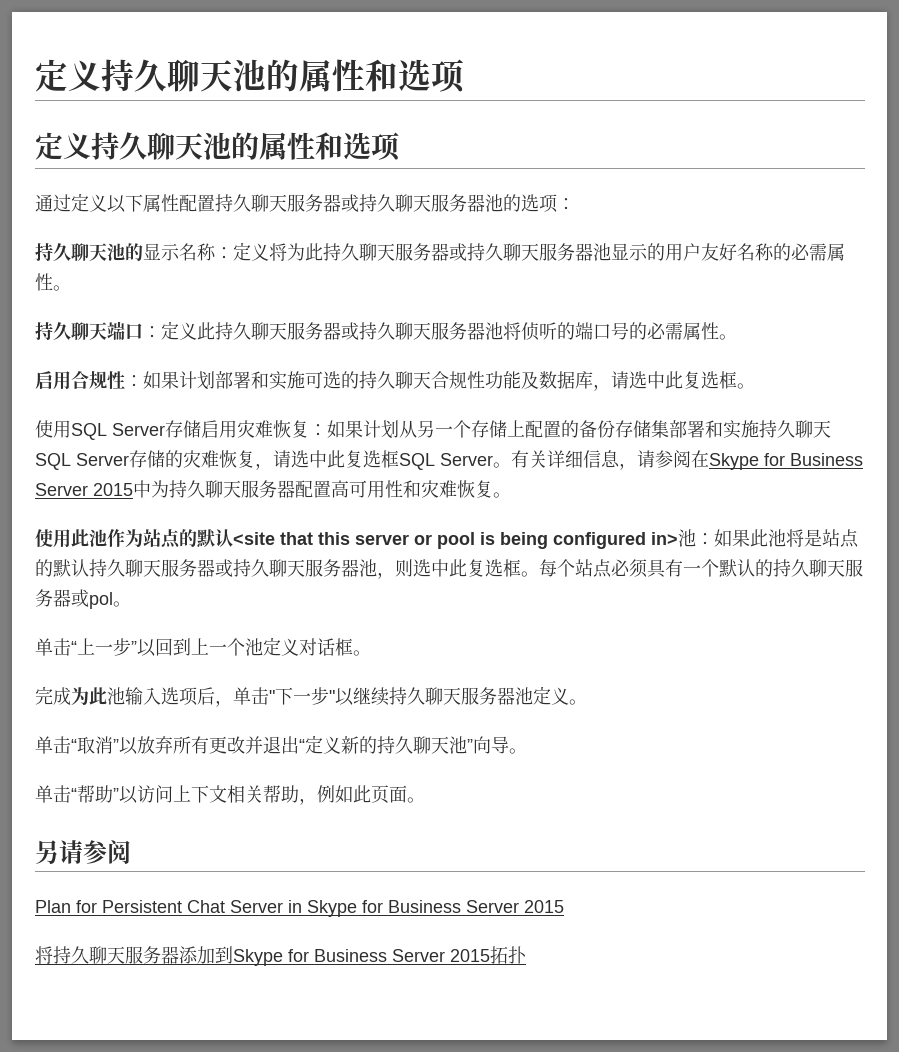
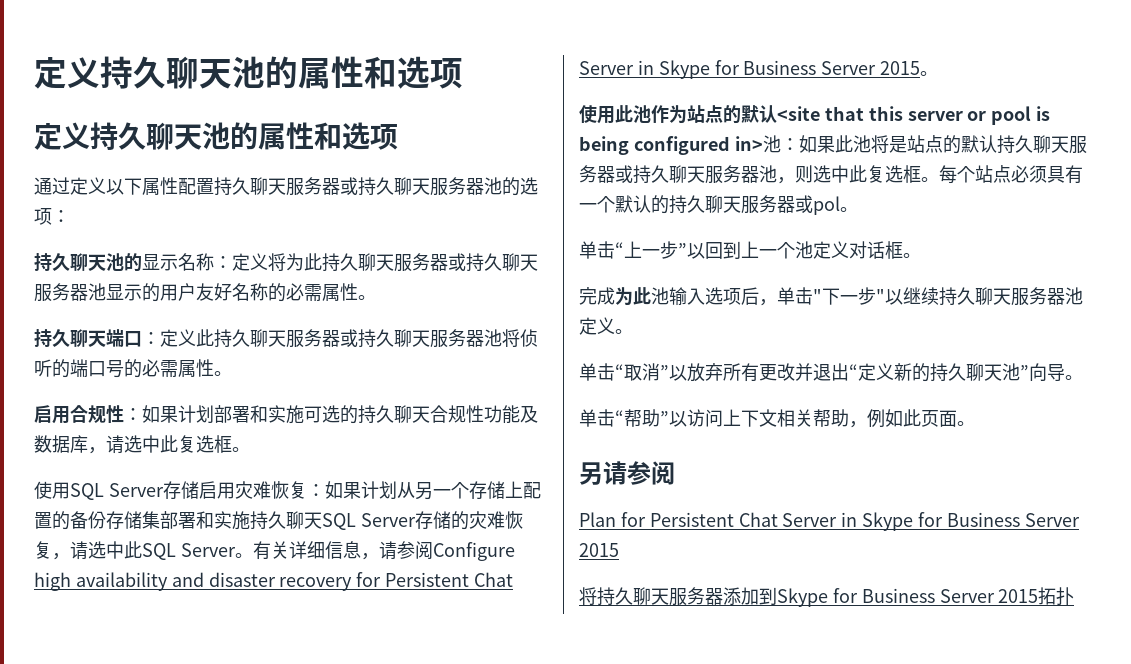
- 使用SQL Server存储启用灾难恢复：如果计划从另一个存储上配置的备份存储集部署和实施持久聊天SQL Server存储的灾难恢复，请选中此复选框SQL Server。
+ 使用SQL Server存储启用灾难恢复：如果计划从另一个存储上配置的备份存储集部署和实施持久聊天SQL Server存储的灾难恢复，请选中此SQL Server。
- 有关详细信息，请参阅在Skype for Business Server 2015中为持久聊天服务器配置高可用性和灾难恢复。
+ 有关详细信息，请参阅Configure high availability and disaster recovery for Persistent Chat Server in Skype for Business Server 2015。

